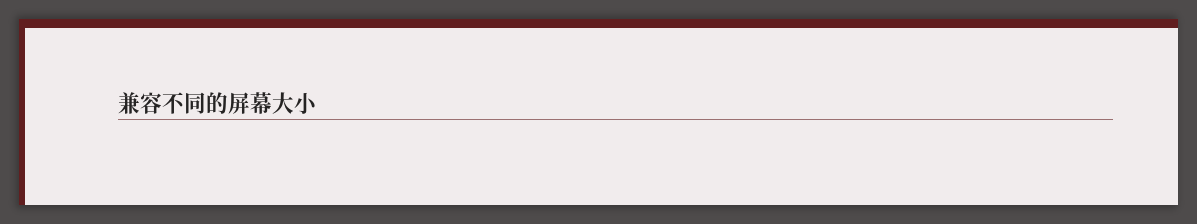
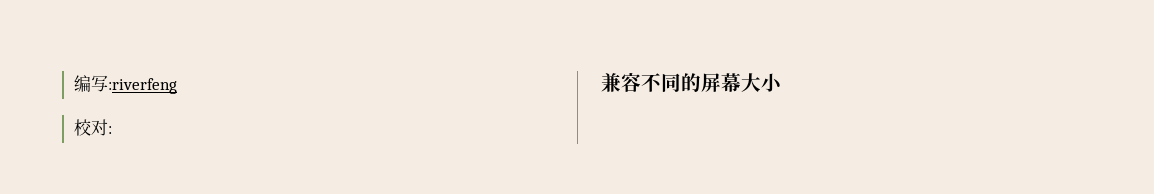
+ 编写:riverfeng
+ 校对:

